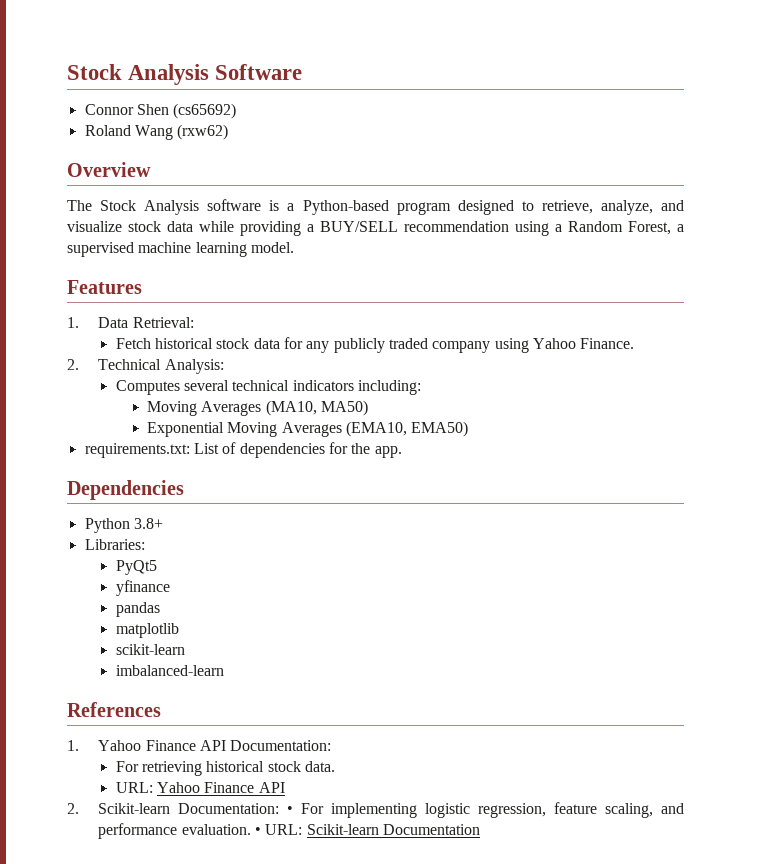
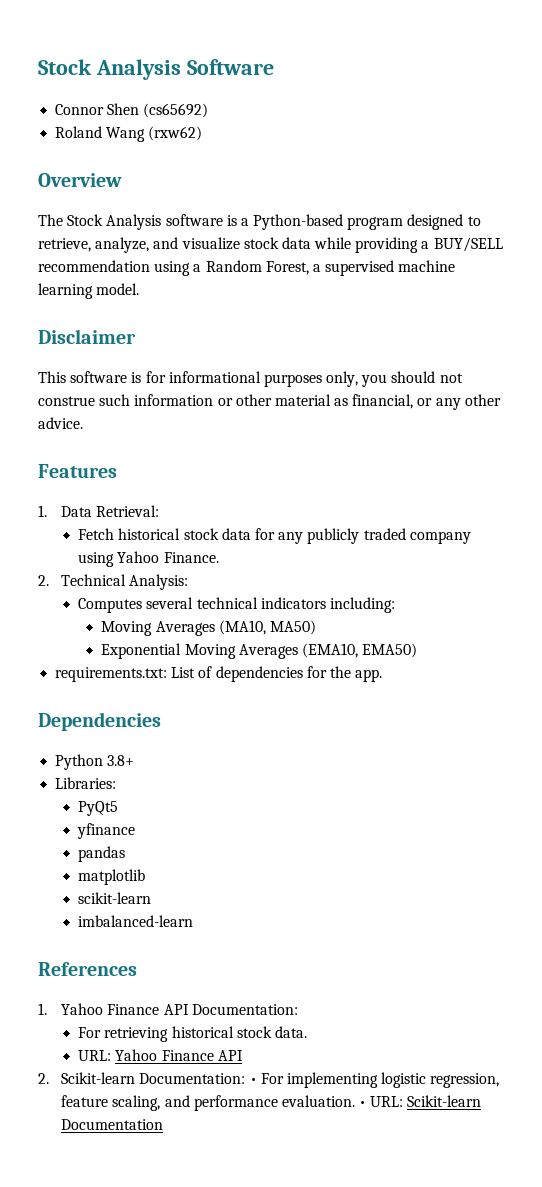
+ Disclaimer
+ This software is for informational purposes only, you should not construe such information or other material as financial, or any other advice.

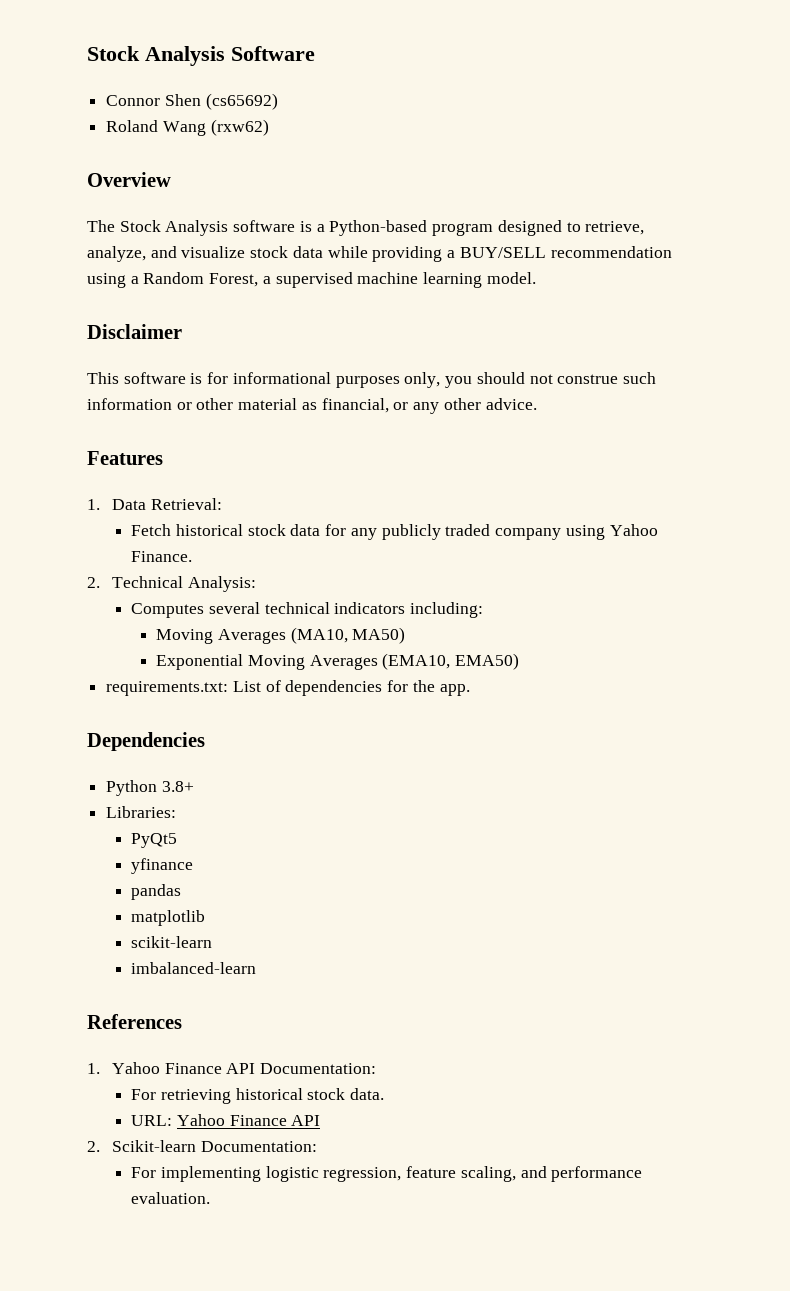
- 2. Scikit-learn Documentation: • For implementing logistic regression, feature scaling, and performance evaluation. • URL: Scikit-learn Documentation
+ 2. Scikit-learn Documentation:
+ For implementing logistic regression, feature scaling, and performance evaluation.

